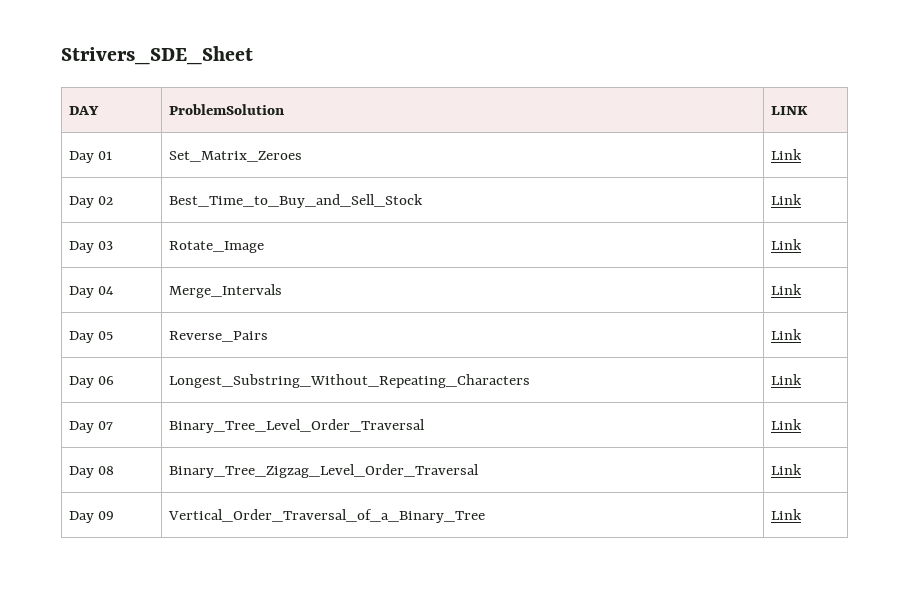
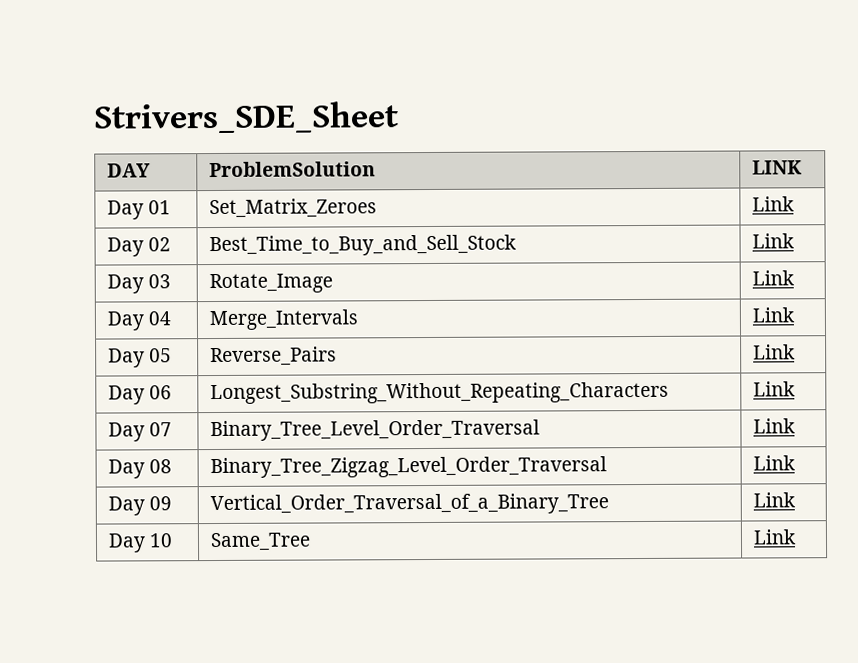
+ Day 10 | Same_Tree | Link

